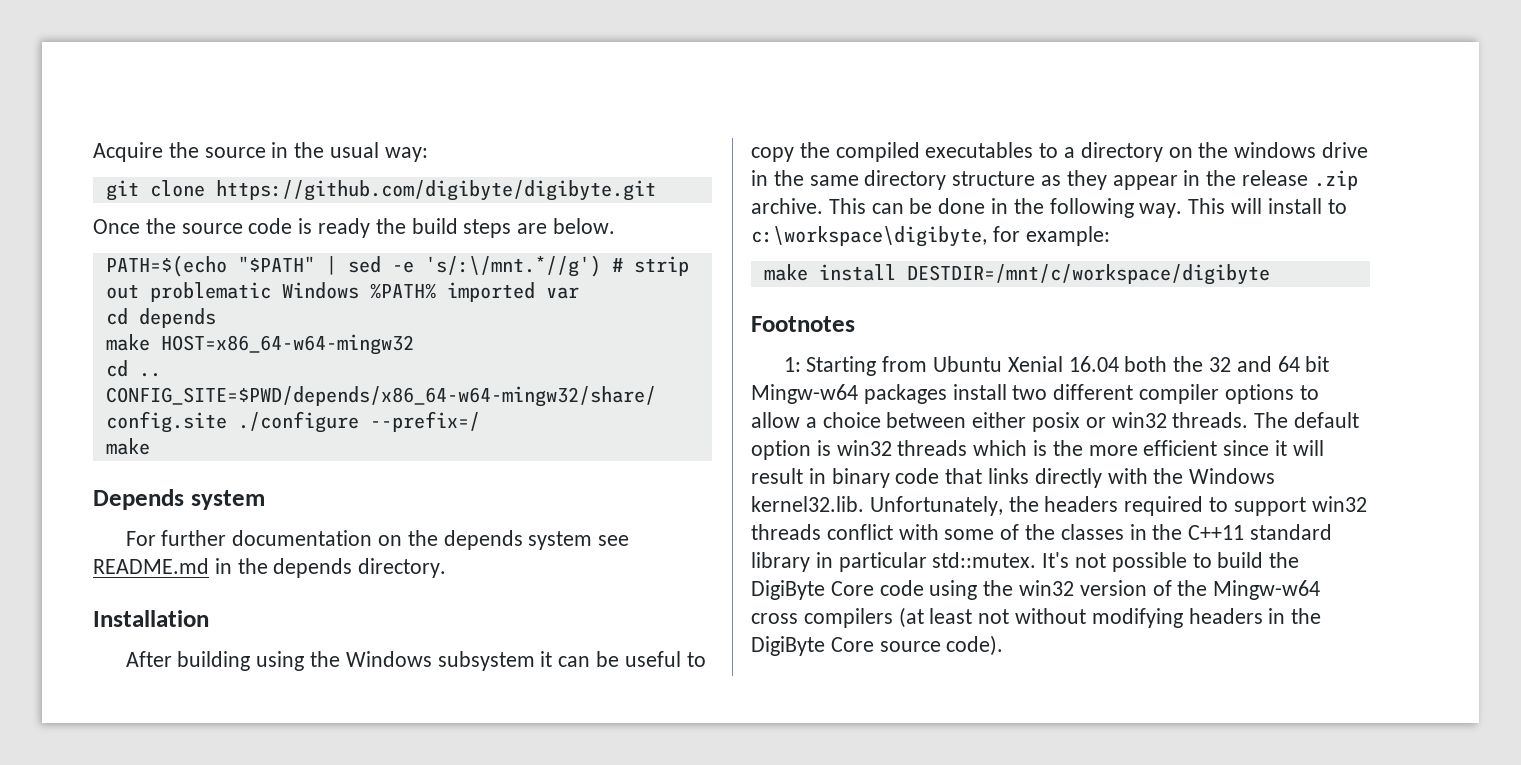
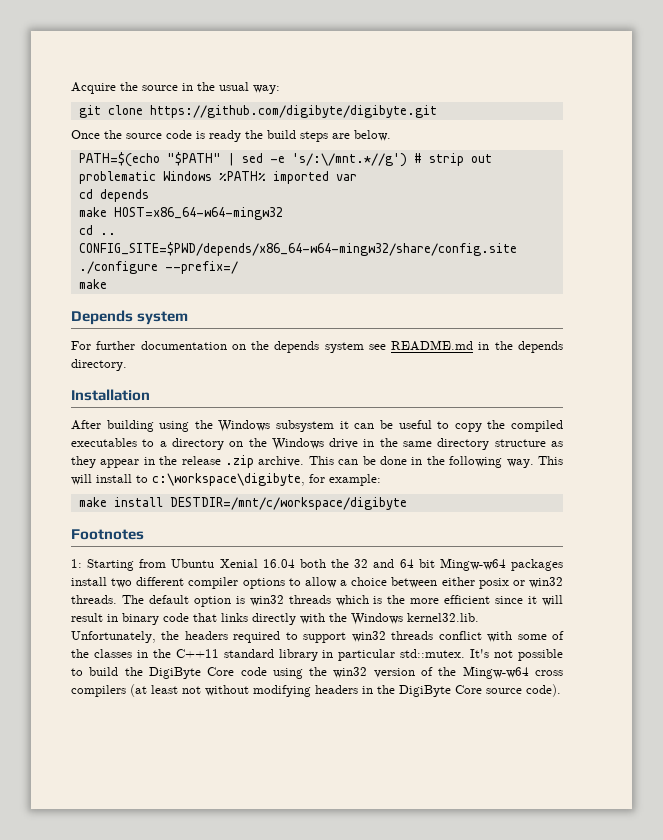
- After building using the Windows subsystem it can be useful to copy the compiled executables to a directory on the windows drive in the same directory structure as they appear in the release .zip archive.
+ After building using the Windows subsystem it can be useful to copy the compiled executables to a directory on the Windows drive in the same directory structure as they appear in the release .zip archive.

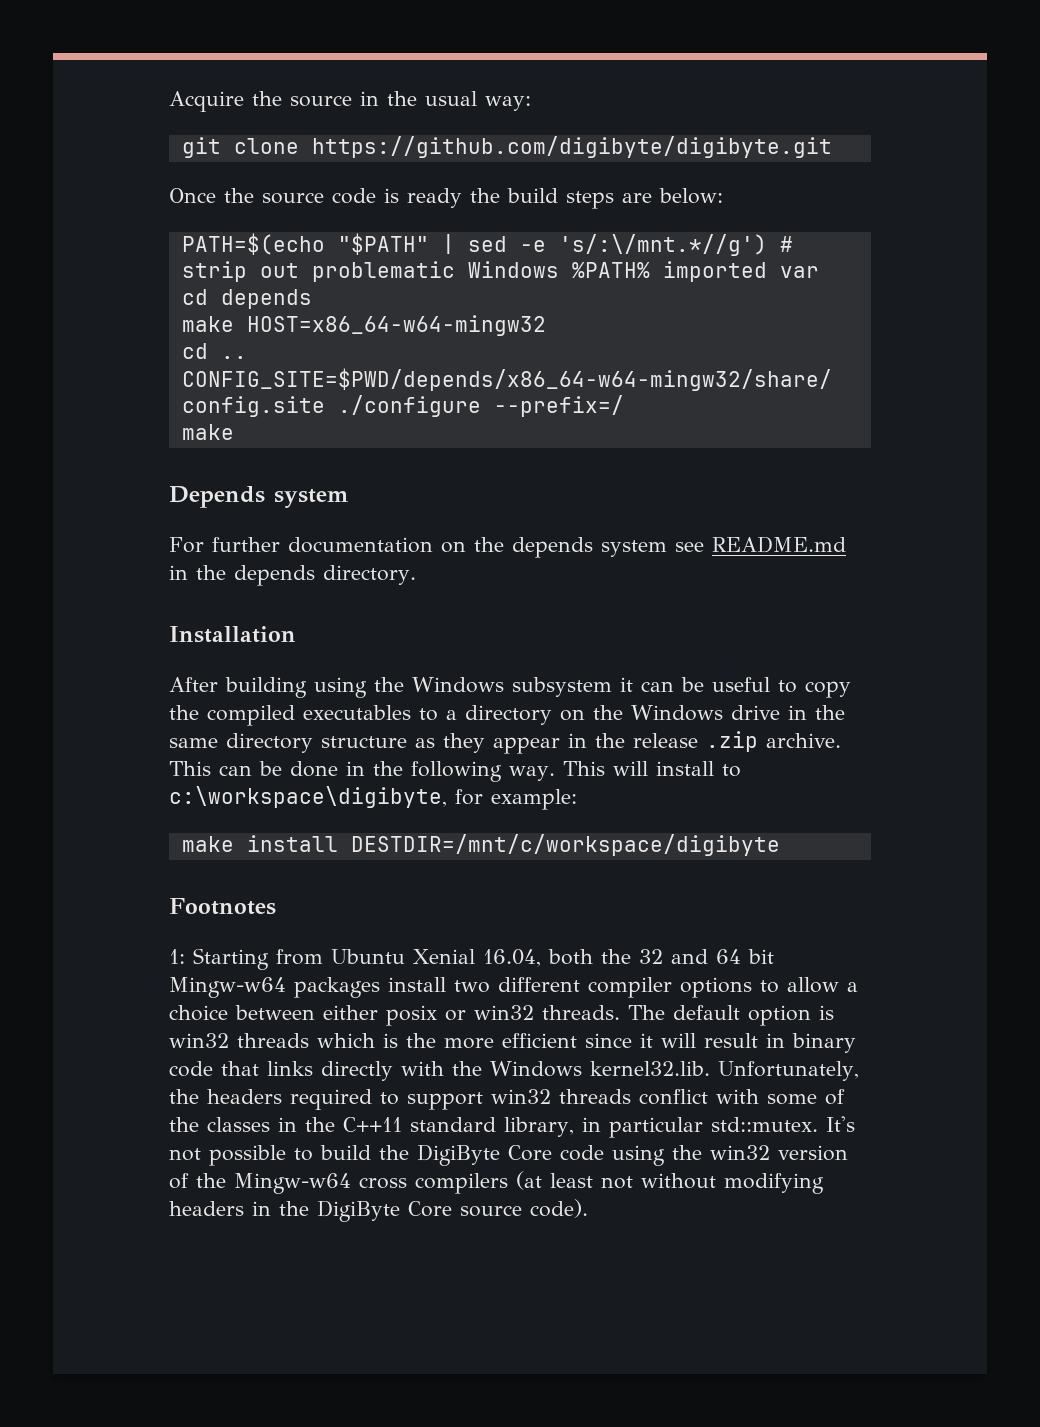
- Once the source code is ready the build steps are below.
+ Once the source code is ready the build steps are below:
- 1: Starting from Ubuntu Xenial 16.04 both the 32 and 64 bit Mingw-w64 packages install two different compiler options to allow a choice between either posix or win32 threads.
+ 1: Starting from Ubuntu Xenial 16.04, both the 32 and 64 bit Mingw-w64 packages install two different compiler options to allow a choice between either posix or win32 threads.
- The default option is win32 threads which is the more efficient since it will result in binary code that links directly with the Windows kernel32.lib. Unfortunately, the headers required to support win32 threads conflict with some of the classes in the C++11 standard library in particular std::mutex.
+ The default option is win32 threads which is the more efficient since it will result in binary code that links directly with the Windows kernel32.lib. Unfortunately, the headers required to support win32 threads conflict with some of the classes in the C++11 standard library, in particular std::mutex.

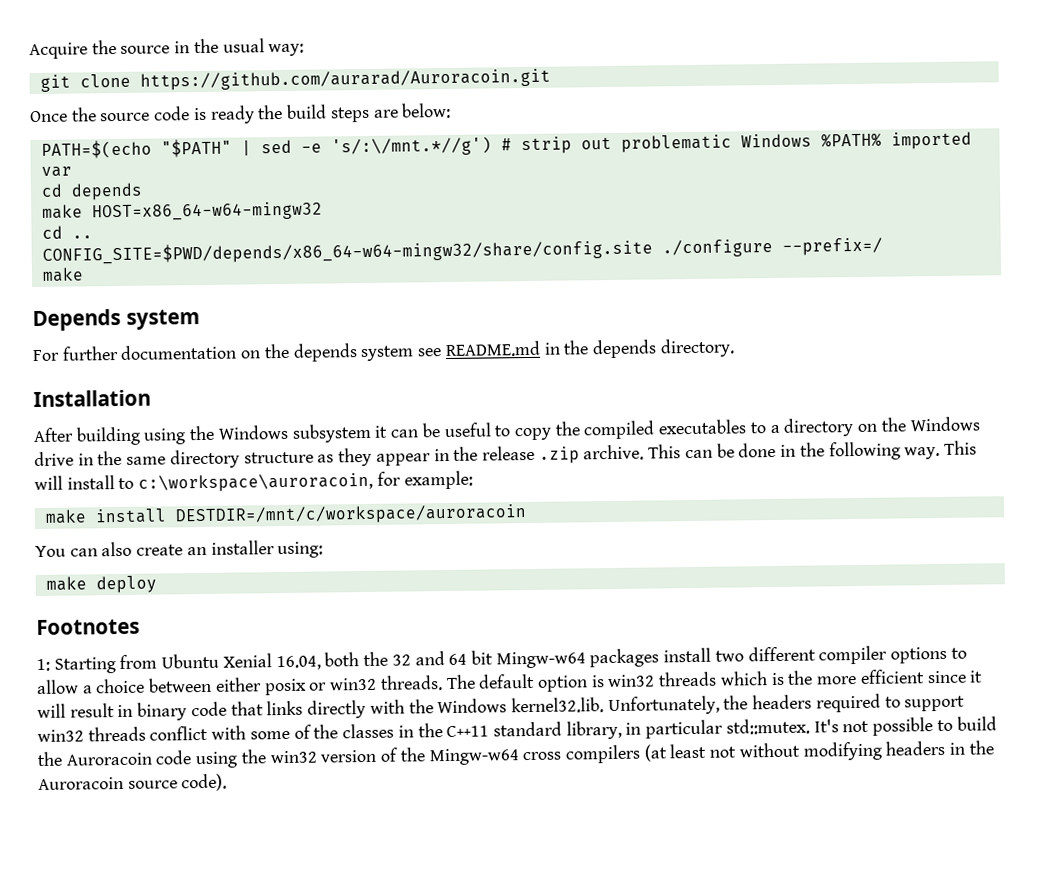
- git clone https://github.com/digibyte/digibyte.git
+ git clone https://github.com/aurarad/Auroracoin.git
- This will install to c:\workspace\digibyte, for example:
+ This will install to c:\workspace\auroracoin, for example:
- make install DESTDIR=/mnt/c/workspace/digibyte
+ make install DESTDIR=/mnt/c/workspace/auroracoin
+ You can also create an installer using:
+ make deploy
- It's not possible to build the DigiByte Core code using the win32 version of the Mingw-w64 cross compilers (at least not without modifying headers in the DigiByte Core source code).
+ It's not possible to build the Auroracoin code using the win32 version of the Mingw-w64 cross compilers (at least not without modifying headers in the Auroracoin source code).

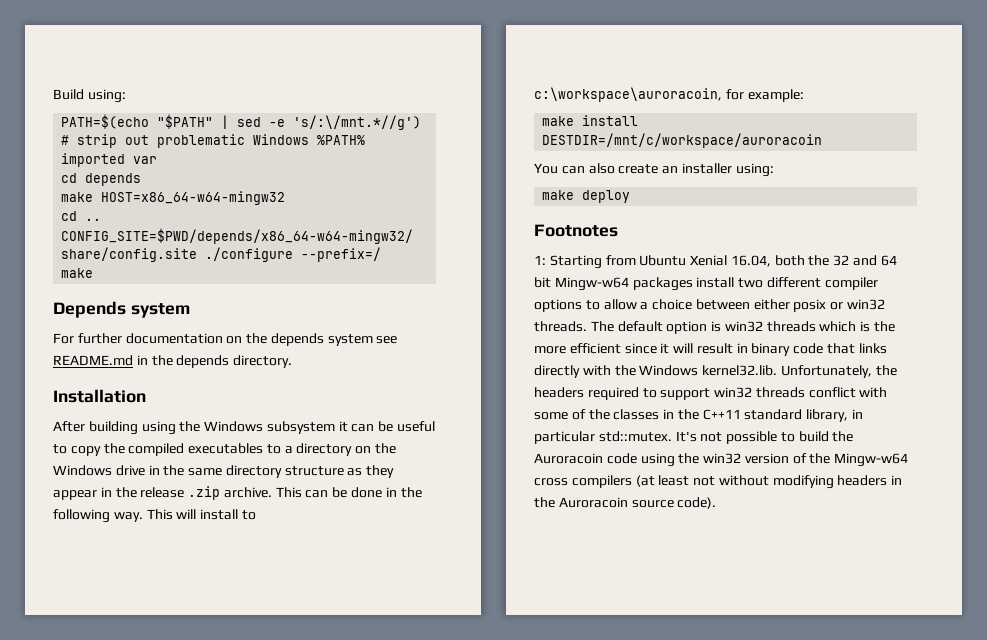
- Acquire the source in the usual way:
- git clone https://github.com/aurarad/Auroracoin.git
- Once the source code is ready the build steps are below:
+ Build using:

